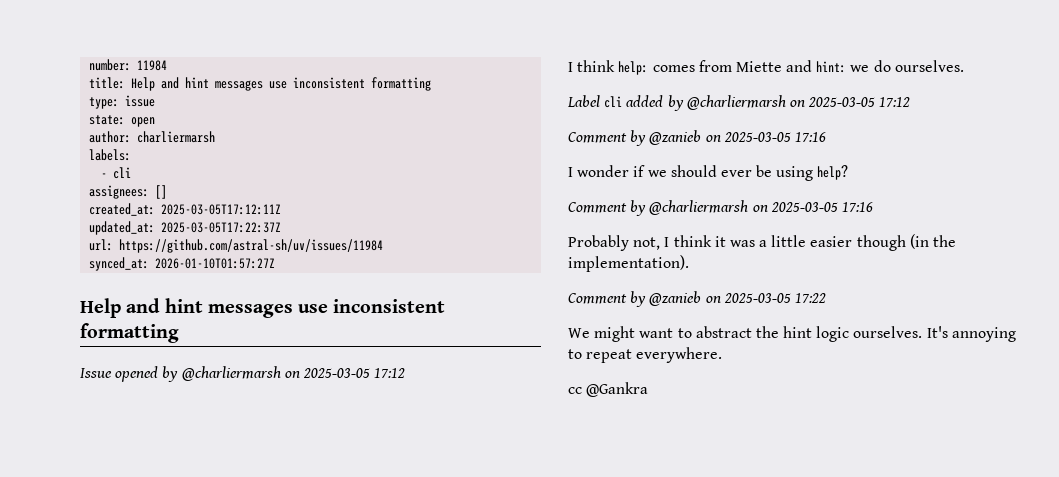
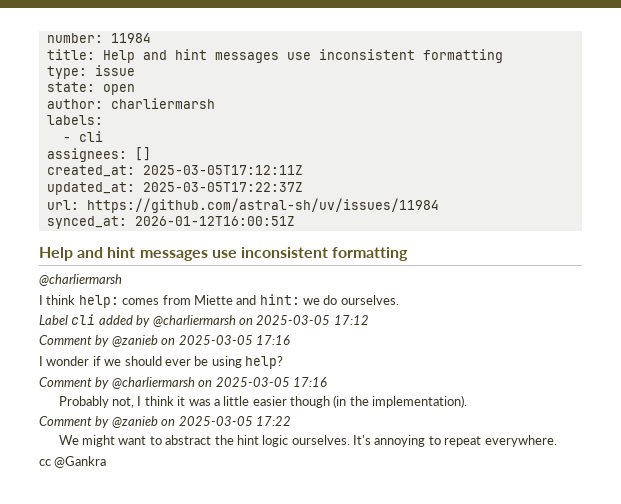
- synced_at: 2026-01-10T01:57:27Z
+ synced_at: 2026-01-12T16:00:51Z
  Help and hint messages use inconsistent formatting
- Issue opened by @charliermarsh on 2025-03-05 17:12
+ @charliermarsh

